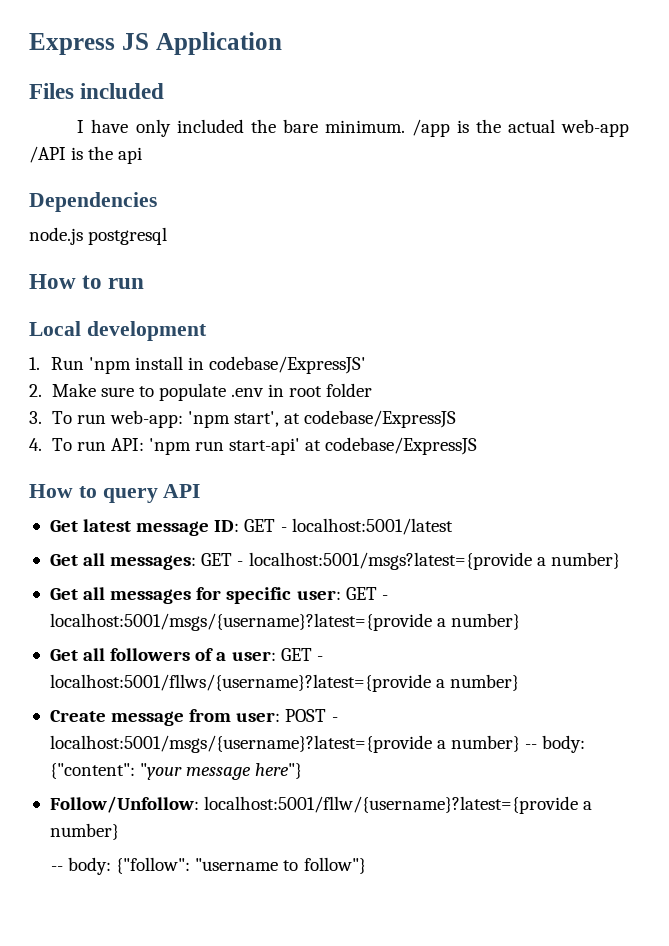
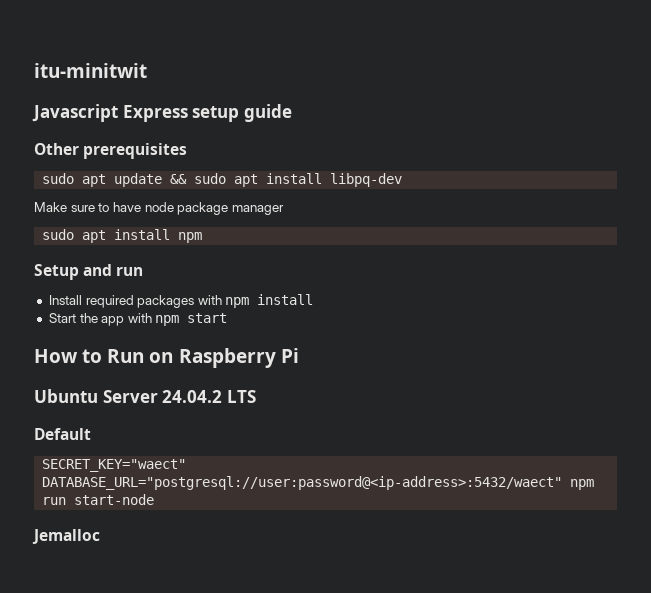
- Express JS Application
- Files included
- I have only included the bare minimum. /app is the actual web-app /API is the api
- Dependencies
- node.js postgresql
- How to run
- Local development
- 1. Run 'npm install in codebase/ExpressJS'
- 2. Make sure to populate .env in root folder
- 3. To run web-app: 'npm start', at codebase/ExpressJS
- 4. To run API: 'npm run start-api' at codebase/ExpressJS
- How to query API
- Get latest message ID: GET - localhost:5001/latest
- Get all messages: GET - localhost:5001/msgs?latest={provide a number}
- Get all messages for specific user: GET - localhost:5001/msgs/{username}?latest={provide a number}
- Get all followers of a user: GET - localhost:5001/fllws/{username}?latest={provide a number}
- Create message from user: POST - localhost:5001/msgs/{username}?latest={provide a number} -- body: {"content": "your message here"}
- Follow/Unfollow: localhost:5001/fllw/{username}?latest={provide a number}
- -- body: {"follow": "username to follow"}
+ itu-minitwit
+ Javascript Express setup guide
+ Other prerequisites
+ sudo apt update && sudo apt install libpq-dev
+ Make sure to have node package manager
+ sudo apt install npm
+ Setup and run
+ Install required packages with npm install
+ Start the app with npm start
+ How to Run on Raspberry Pi
+ Ubuntu Server 24.04.2 LTS
+ Default
+ SECRET_KEY="waect" DATABASE_URL="postgresql://user:password@<ip-address>:5432/waect" npm run start-node
+ Jemalloc

